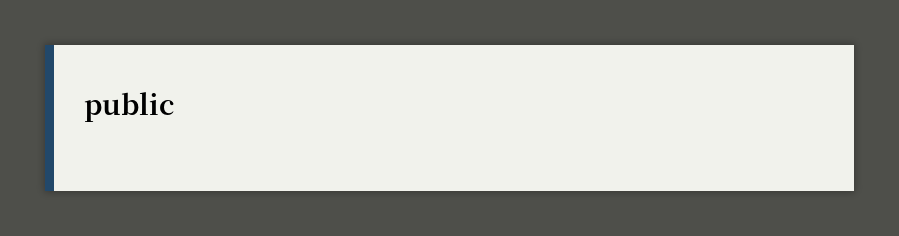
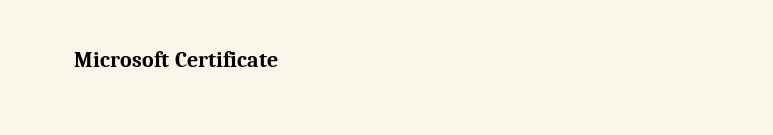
- public
+ Microsoft Certificate

